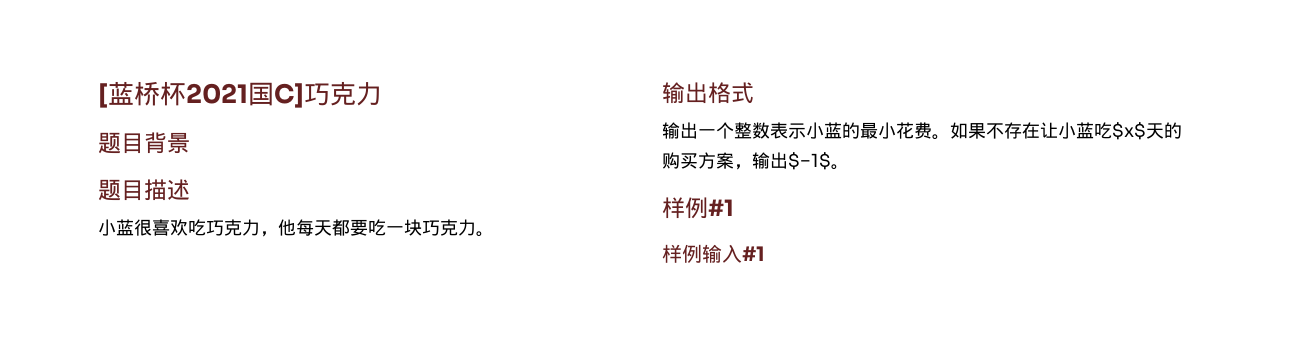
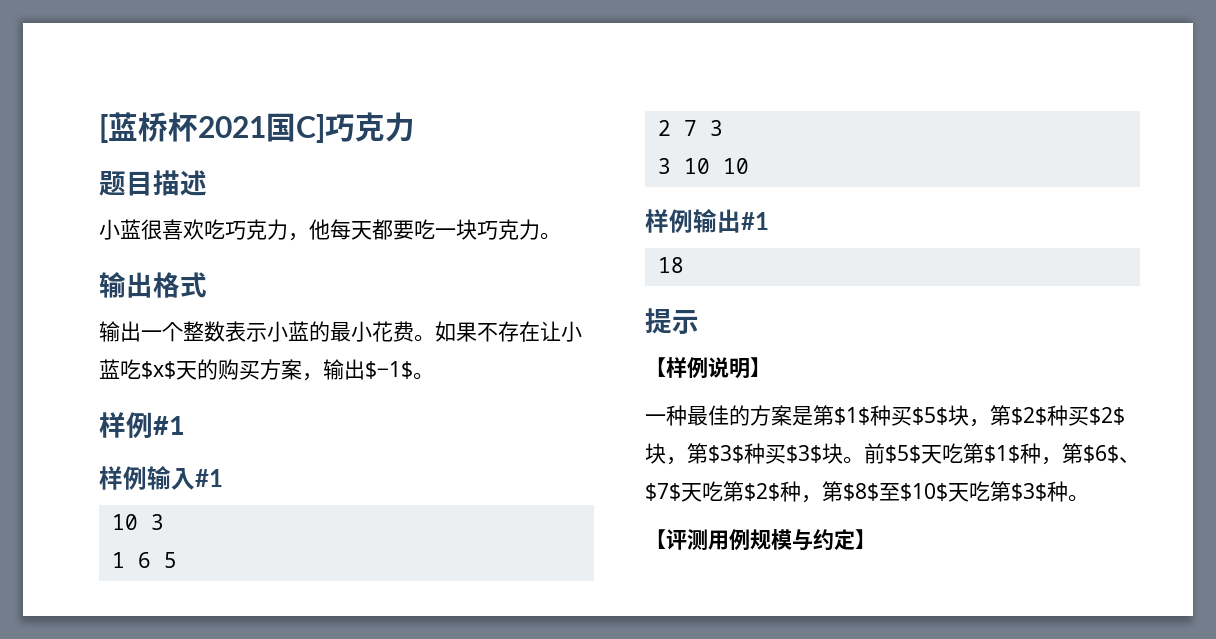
- 题目背景
+ 10 3
+ 1 6 5
+ 2 7 3
+ 3 10 10
+ 样例输出#1
+ 18
+ 提示
+ 【样例说明】
+ 一种最佳的方案是第$1$种买$5$块，第$2$种买$2$块，第$3$种买$3$块。前$5$天吃第$1$种，第$6$、$7$天吃第$2$种，第$8$至$10$天吃第$3$种。
+ 【评测用例规模与约定】

